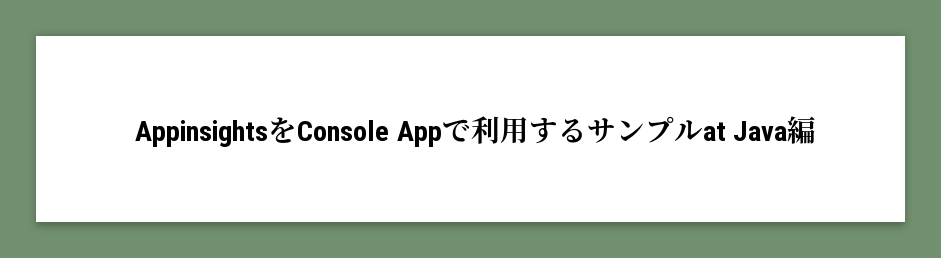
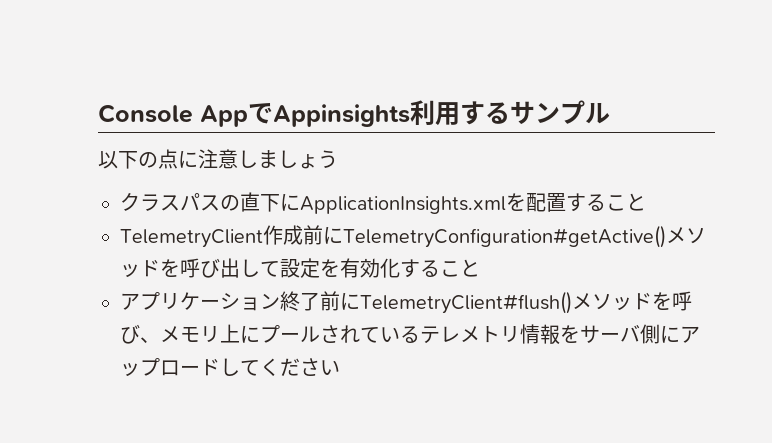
- AppinsightsをConsole Appで利用するサンプルat Java編
+ Console AppでAppinsights利用するサンプル
+ 以下の点に注意しましょう
+ クラスパスの直下にApplicationInsights.xmlを配置すること
+ TelemetryClient作成前にTelemetryConfiguration#getActive()メソッドを呼び出して設定を有効化すること
+ アプリケーション終了前にTelemetryClient#flush()メソッドを呼び、メモリ上にプールされているテレメトリ情報をサーバ側にアップロードしてください

